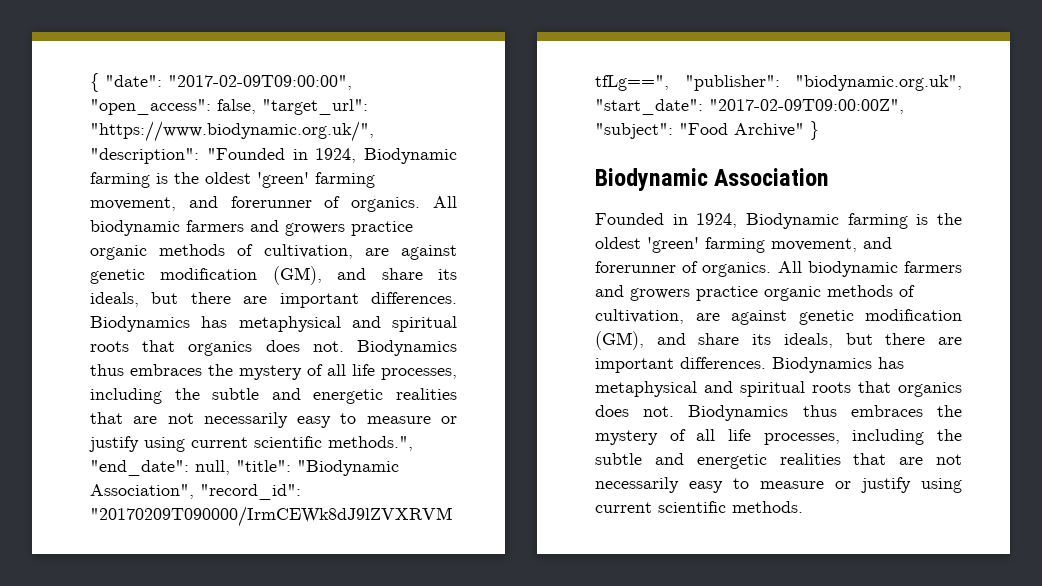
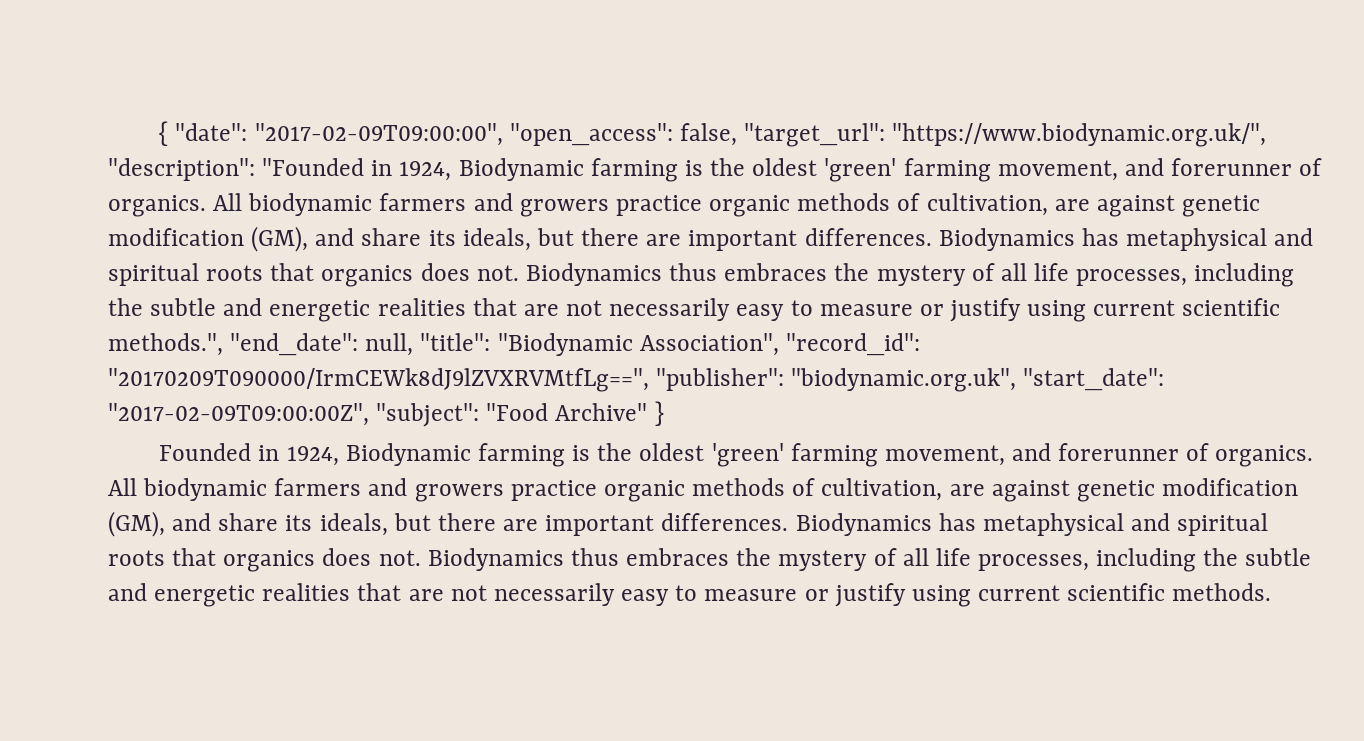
- Biodynamic Association

